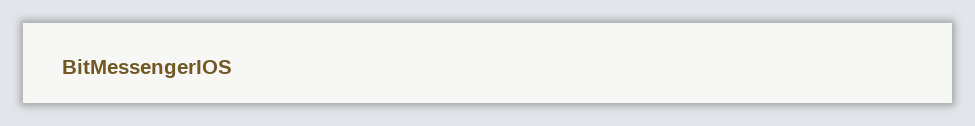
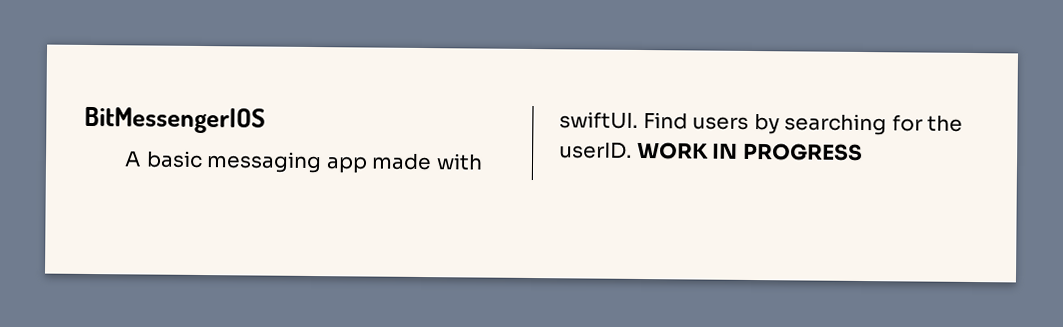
+ A basic messaging app made with swiftUI. Find users by searching for the userID. WORK IN PROGRESS

